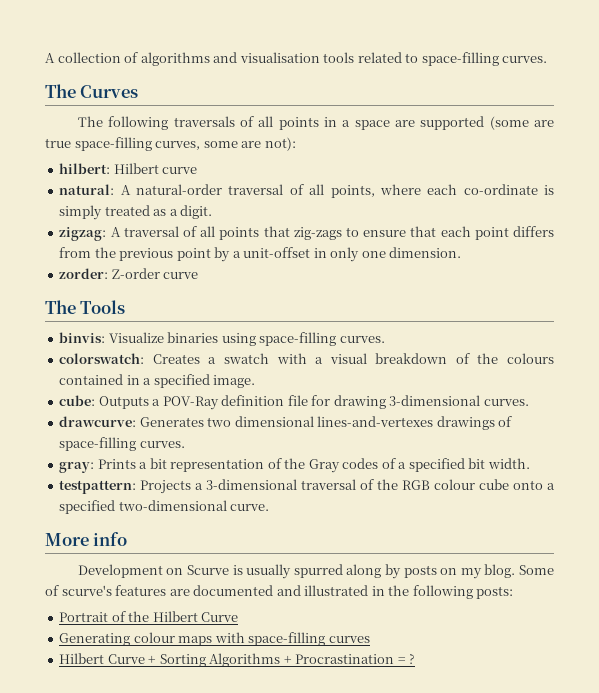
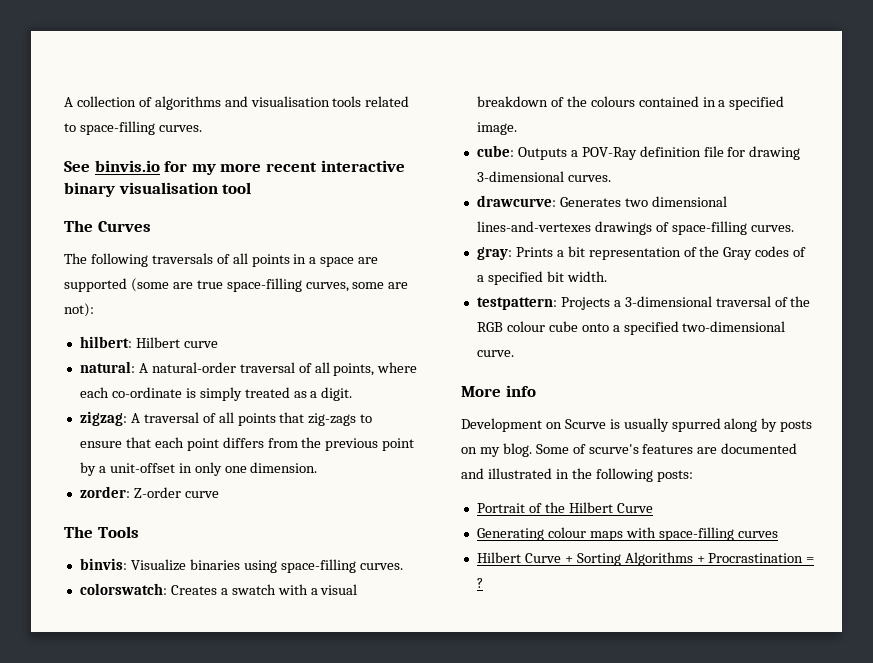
+ See binvis.io for my more recent interactive binary visualisation tool

